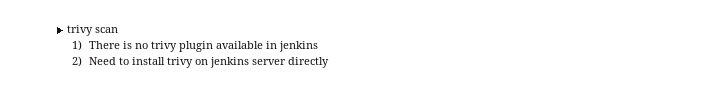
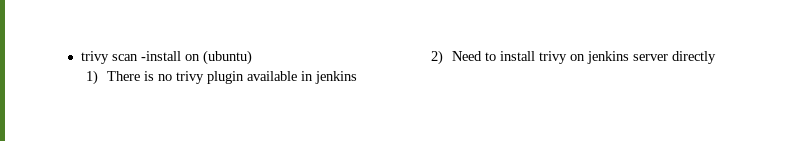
- trivy scan
+ trivy scan -install on (ubuntu)

